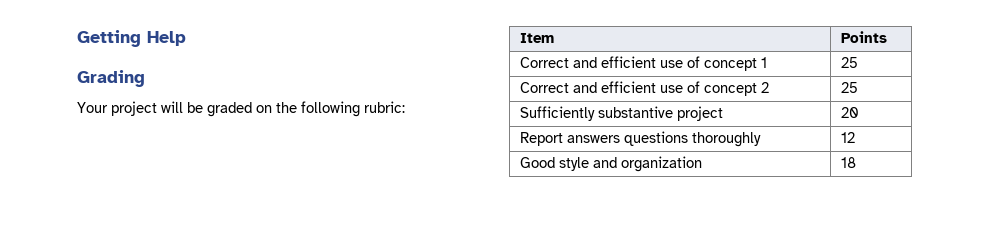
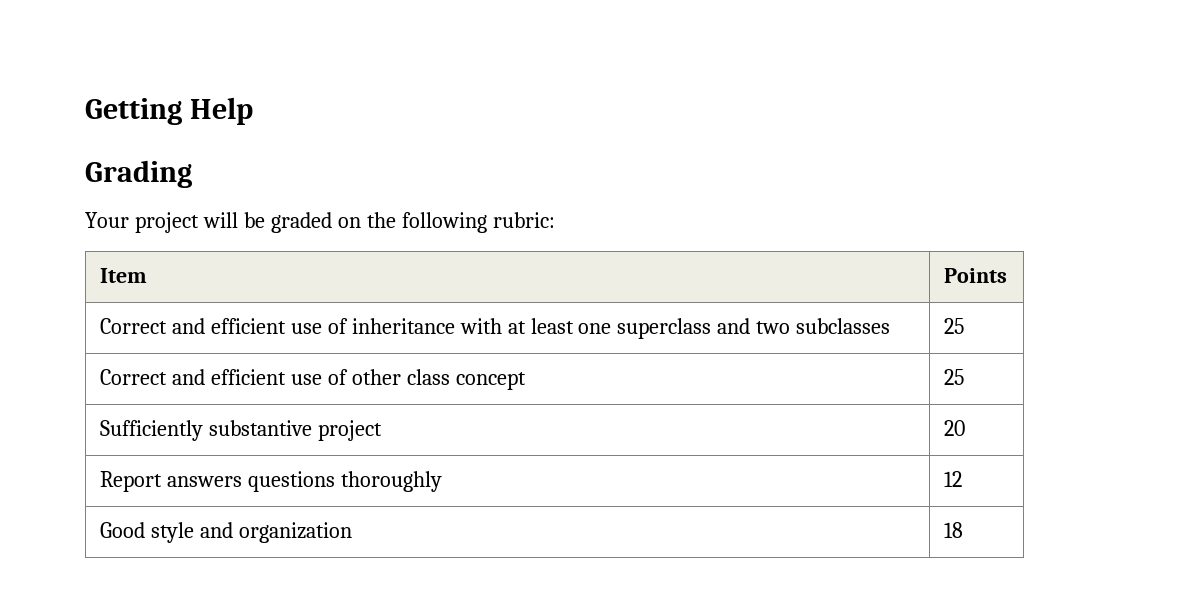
- Correct and efficient use of concept 1 | 25
+ Correct and efficient use of inheritance with at least one superclass and two subclasses | 25
- Correct and efficient use of concept 2 | 25
+ Correct and efficient use of other class concept | 25

